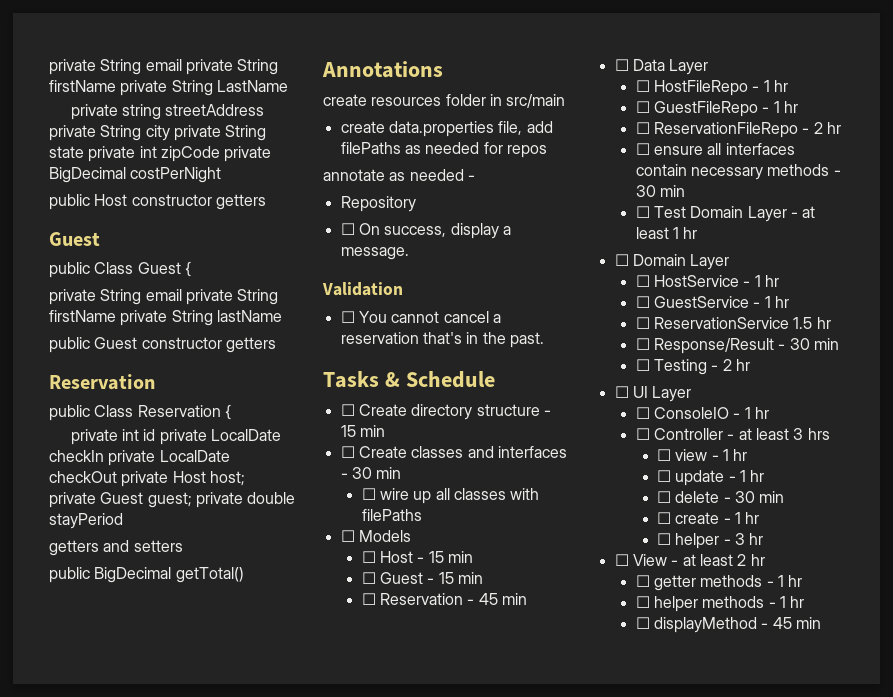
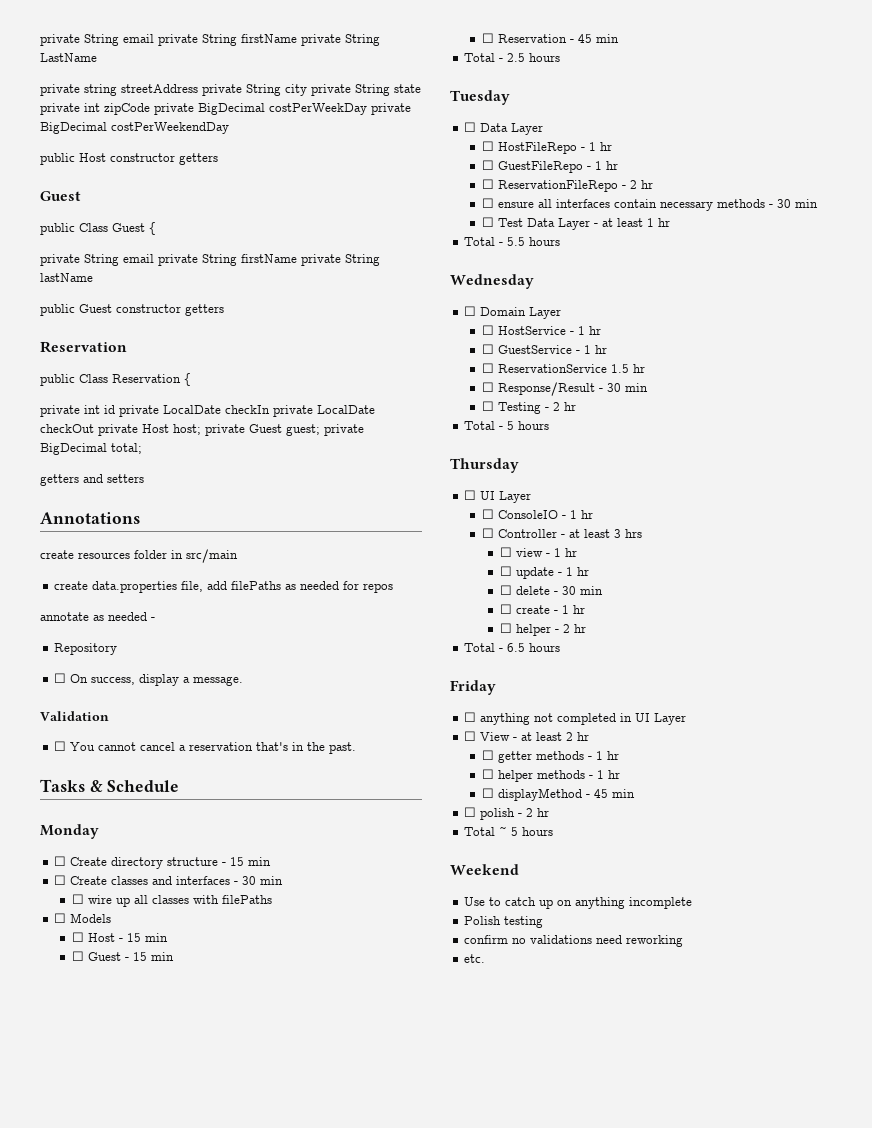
- private string streetAddress private String city private String state private int zipCode private BigDecimal costPerNight
+ private string streetAddress private String city private String state private int zipCode private BigDecimal costPerWeekDay private BigDecimal costPerWeekendDay
- private int id private LocalDate checkIn private LocalDate checkOut private Host host; private Guest guest; private double stayPeriod
+ private int id private LocalDate checkIn private LocalDate checkOut private Host host; private Guest guest; private BigDecimal total;
- public BigDecimal getTotal()
+ Monday
+ Total - 2.5 hours
+ Tuesday
- ☐ Test Domain Layer - at least 1 hr
+ ☐ Test Data Layer - at least 1 hr
+ Total - 5.5 hours
+ Wednesday
+ Total - 5 hours
+ Thursday
- ☐ helper - 3 hr
+ ☐ helper - 2 hr
+ Total - 6.5 hours
+ Friday
+ ☐ anything not completed in UI Layer
+ ☐ polish - 2 hr
+ Total ~ 5 hours
+ Weekend
+ Use to catch up on anything incomplete
+ Polish testing
+ confirm no validations need reworking
+ etc.

